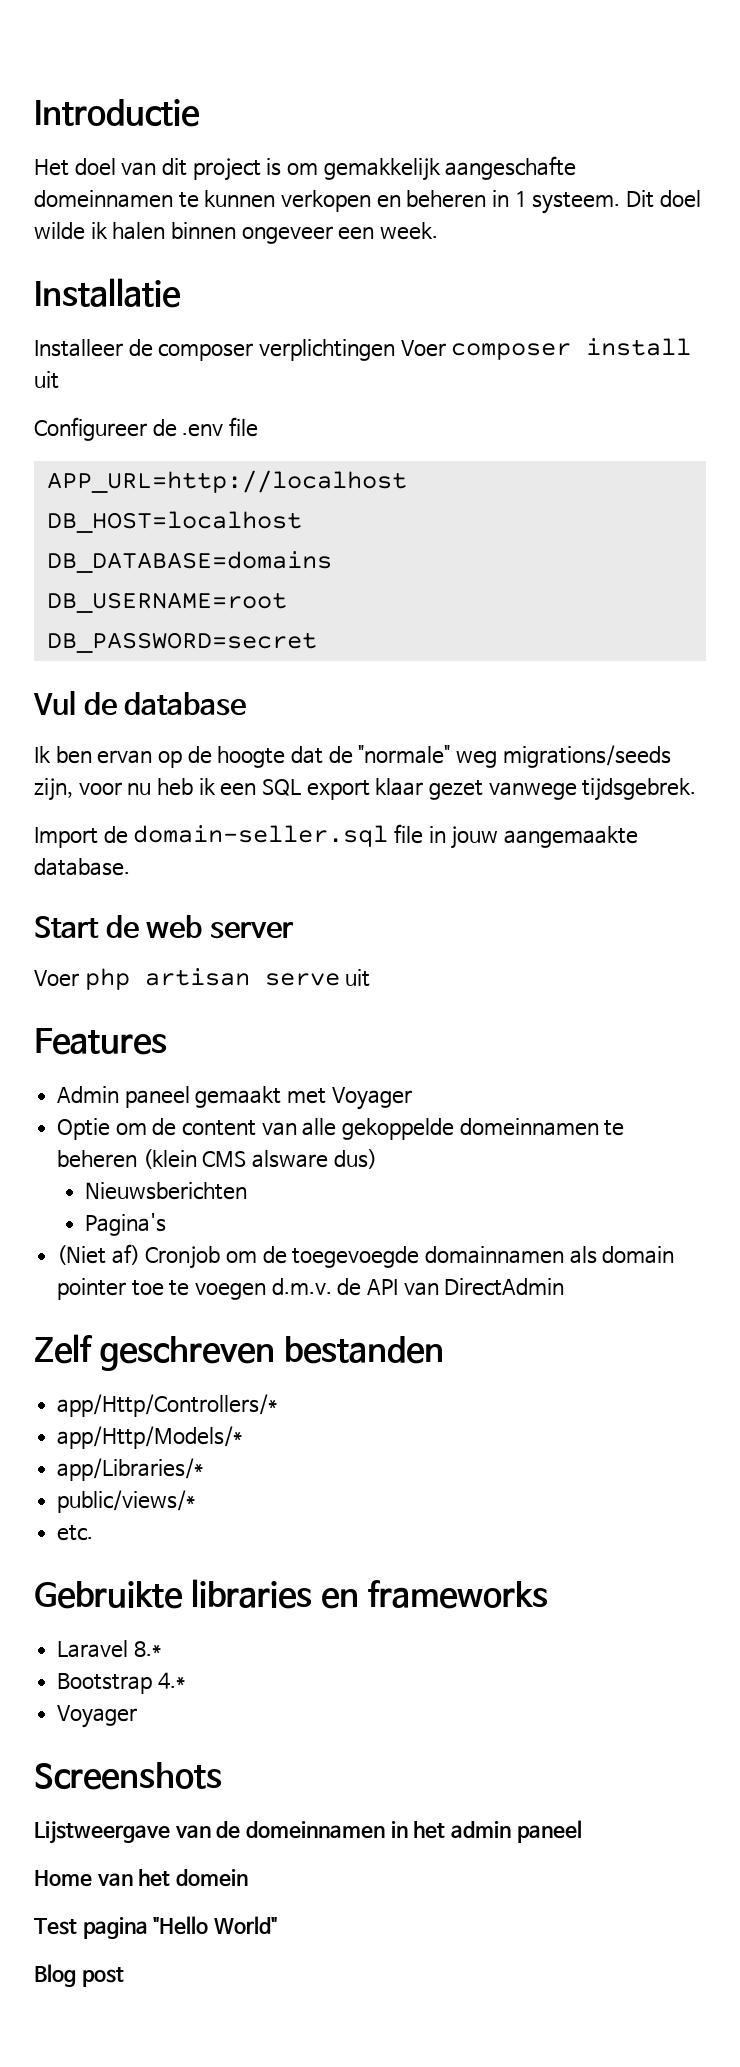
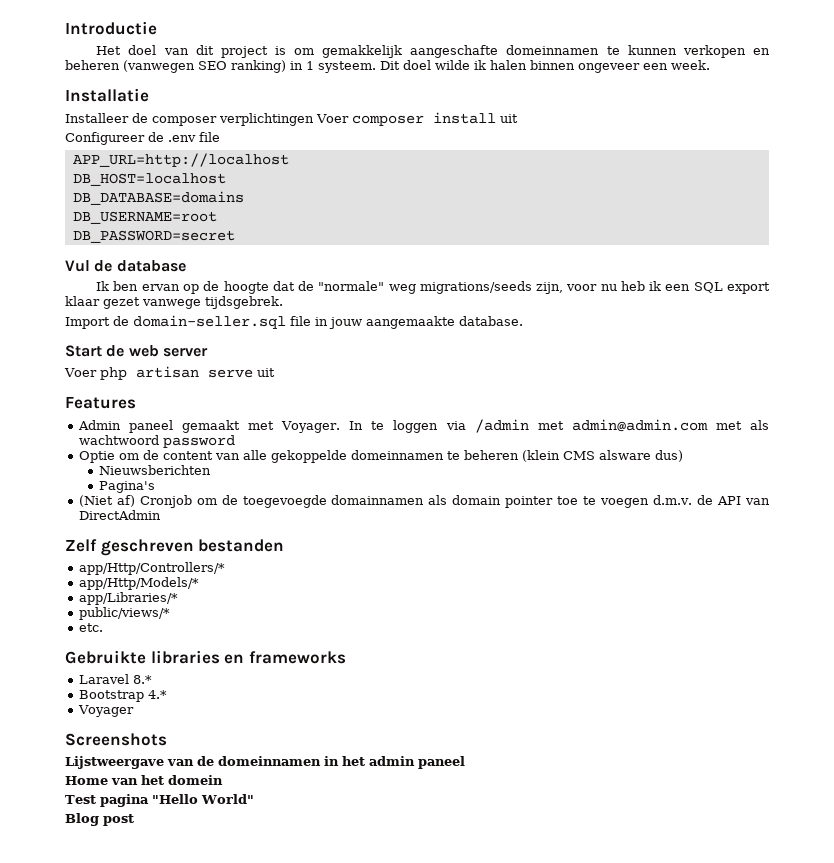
- Het doel van dit project is om gemakkelijk aangeschafte domeinnamen te kunnen verkopen en beheren in 1 systeem.
+ Het doel van dit project is om gemakkelijk aangeschafte domeinnamen te kunnen verkopen en beheren (vanwegen SEO ranking) in 1 systeem.
- Admin paneel gemaakt met Voyager
+ Admin paneel gemaakt met Voyager. In te loggen via /admin met admin@admin.com met als wachtwoord password

